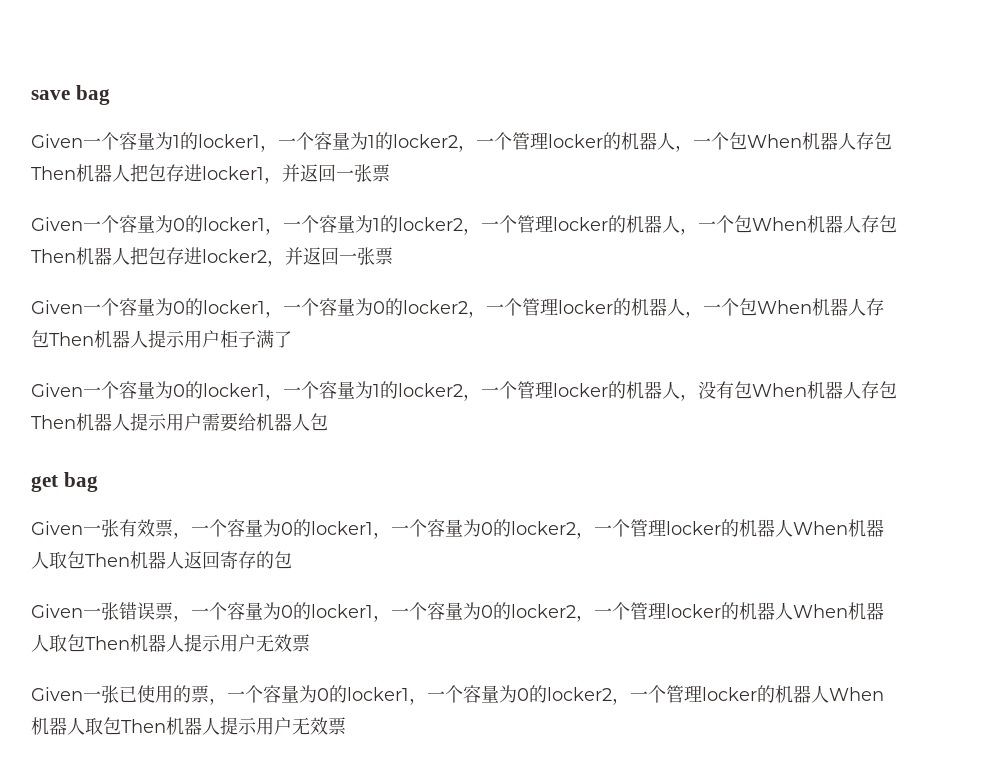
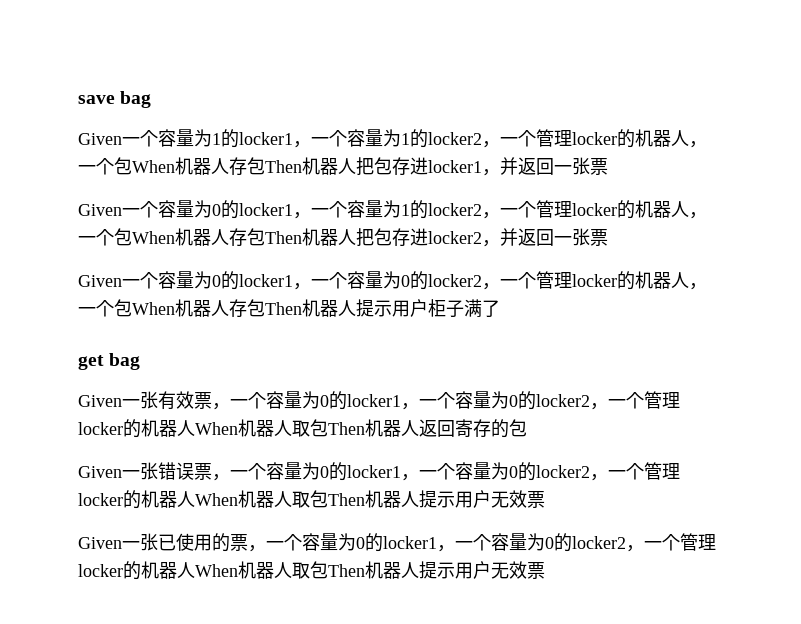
- Given一个容量为0的locker1，一个容量为1的locker2，一个管理locker的机器人，没有包When机器人存包Then机器人提示用户需要给机器人包

